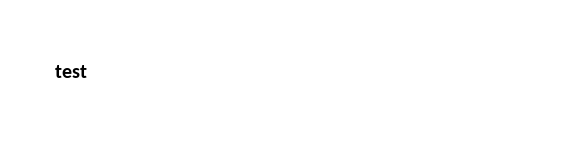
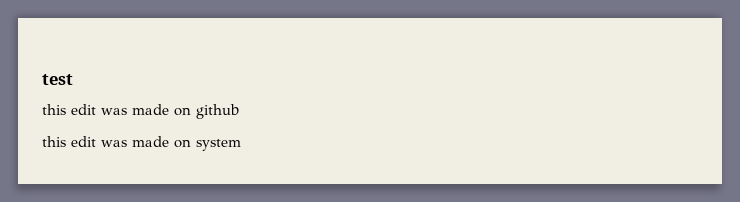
+ this edit was made on github
+ this edit was made on system

